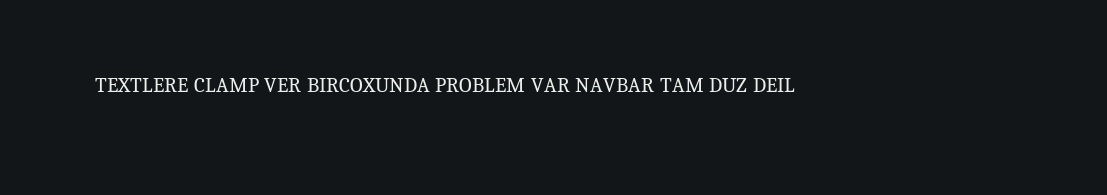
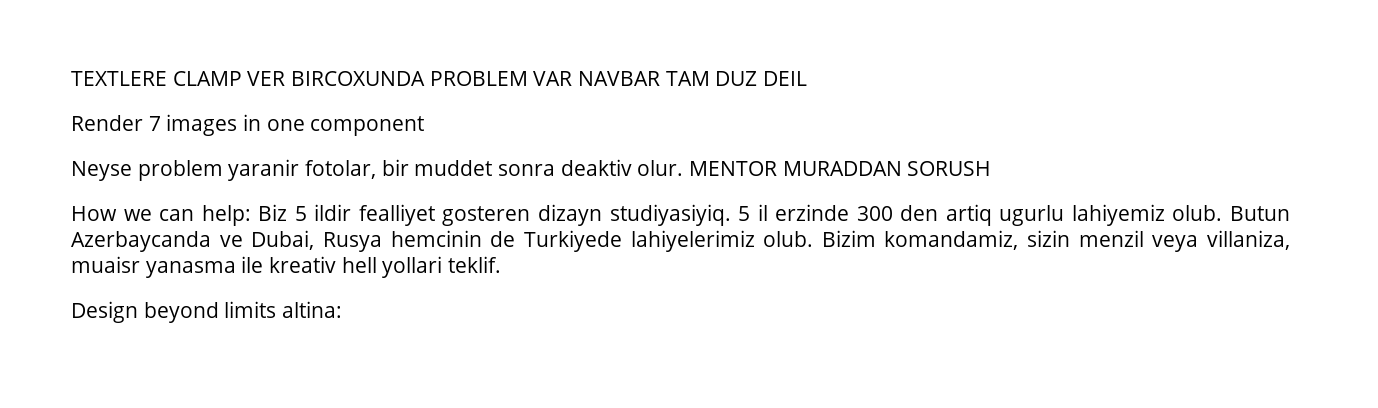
+ Render 7 images in one component
+ Neyse problem yaranir fotolar, bir muddet sonra deaktiv olur. MENTOR MURADDAN SORUSH
+ How we can help: Biz 5 ildir fealliyet gosteren dizayn studiyasiyiq. 5 il erzinde 300 den artiq ugurlu lahiyemiz olub. Butun Azerbaycanda ve Dubai, Rusya hemcinin de Turkiyede lahiyelerimiz olub. Bizim komandamiz, sizin menzil veya villaniza, muaisr yanasma ile kreativ hell yollari teklif.
+ Design beyond limits altina:

